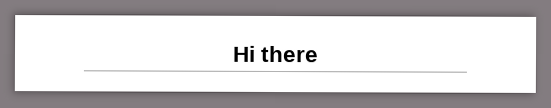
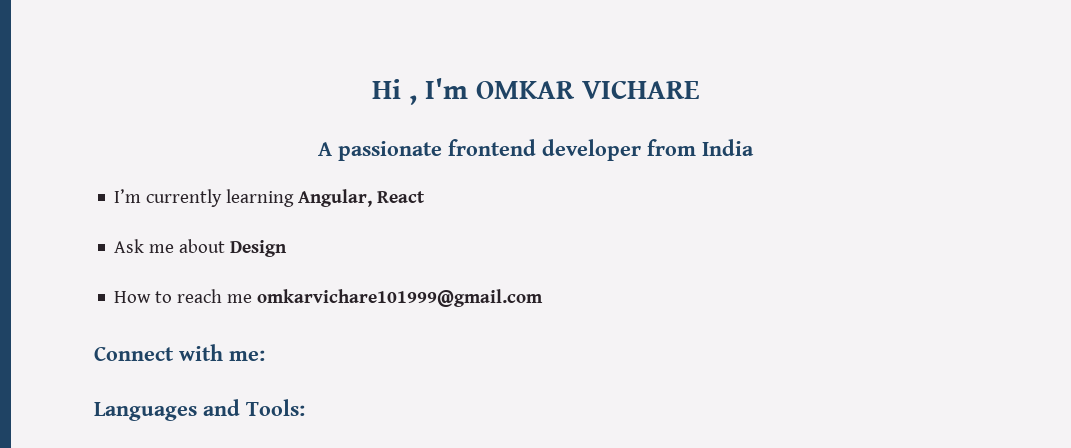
- Hi there
+ Hi , I'm OMKAR VICHARE
+ A passionate frontend developer from India
+ I’m currently learning Angular, React
+ Ask me about Design
+ How to reach me omkarvichare101999@gmail.com
+ Connect with me:
+ Languages and Tools:

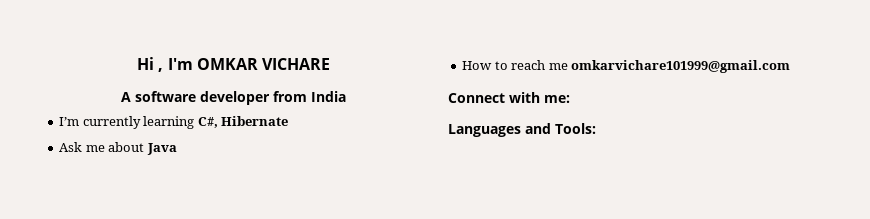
- A passionate frontend developer from India
+ A software developer from India
- I’m currently learning Angular, React
+ I’m currently learning C#, Hibernate
- Ask me about Design
+ Ask me about Java

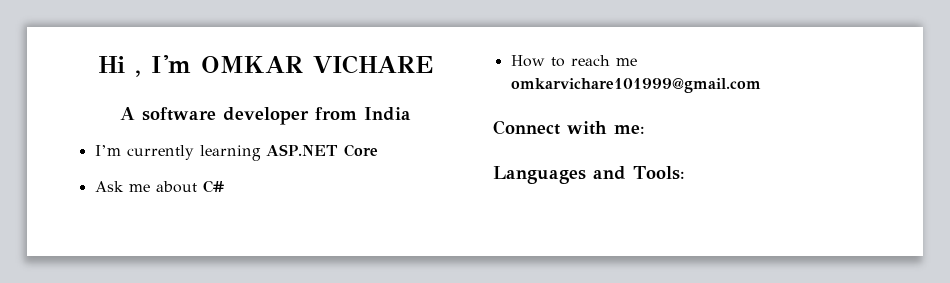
- I’m currently learning C#, Hibernate
+ I’m currently learning ASP.NET Core
- Ask me about Java
+ Ask me about C#

